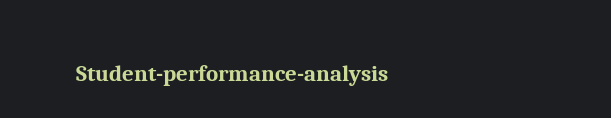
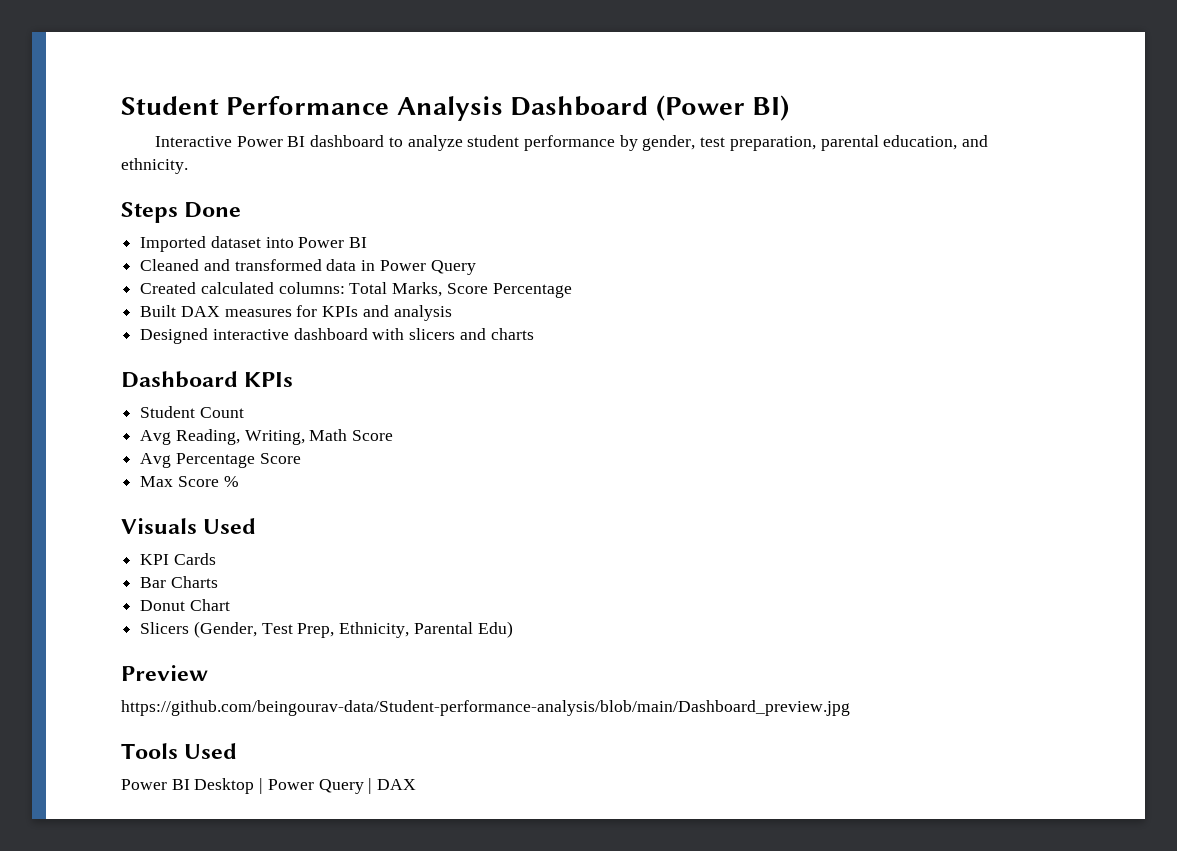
- Student-performance-analysis
+ Student Performance Analysis Dashboard (Power BI)
+ Interactive Power BI dashboard to analyze student performance by gender, test preparation, parental education, and ethnicity.
+ Steps Done
+ Imported dataset into Power BI
+ Cleaned and transformed data in Power Query
+ Created calculated columns: Total Marks, Score Percentage
+ Built DAX measures for KPIs and analysis
+ Designed interactive dashboard with slicers and charts
+ Dashboard KPIs
+ Student Count
+ Avg Reading, Writing, Math Score
+ Avg Percentage Score
+ Max Score %
+ Visuals Used
+ KPI Cards
+ Bar Charts
+ Donut Chart
+ Slicers (Gender, Test Prep, Ethnicity, Parental Edu)
+ Preview
+ https://github.com/beingourav-data/Student-performance-analysis/blob/main/Dashboard_preview.jpg
+ Tools Used
+ Power BI Desktop | Power Query | DAX

